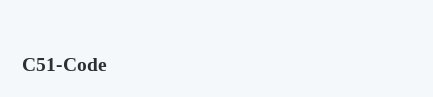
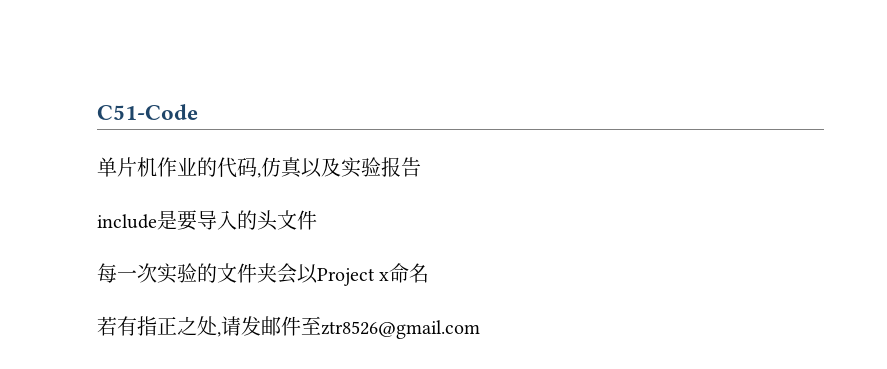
+ 单片机作业的代码,仿真以及实验报告
+ include是要导入的头文件
+ 每一次实验的文件夹会以Project x命名
+ 若有指正之处,请发邮件至ztr8526@gmail.com

